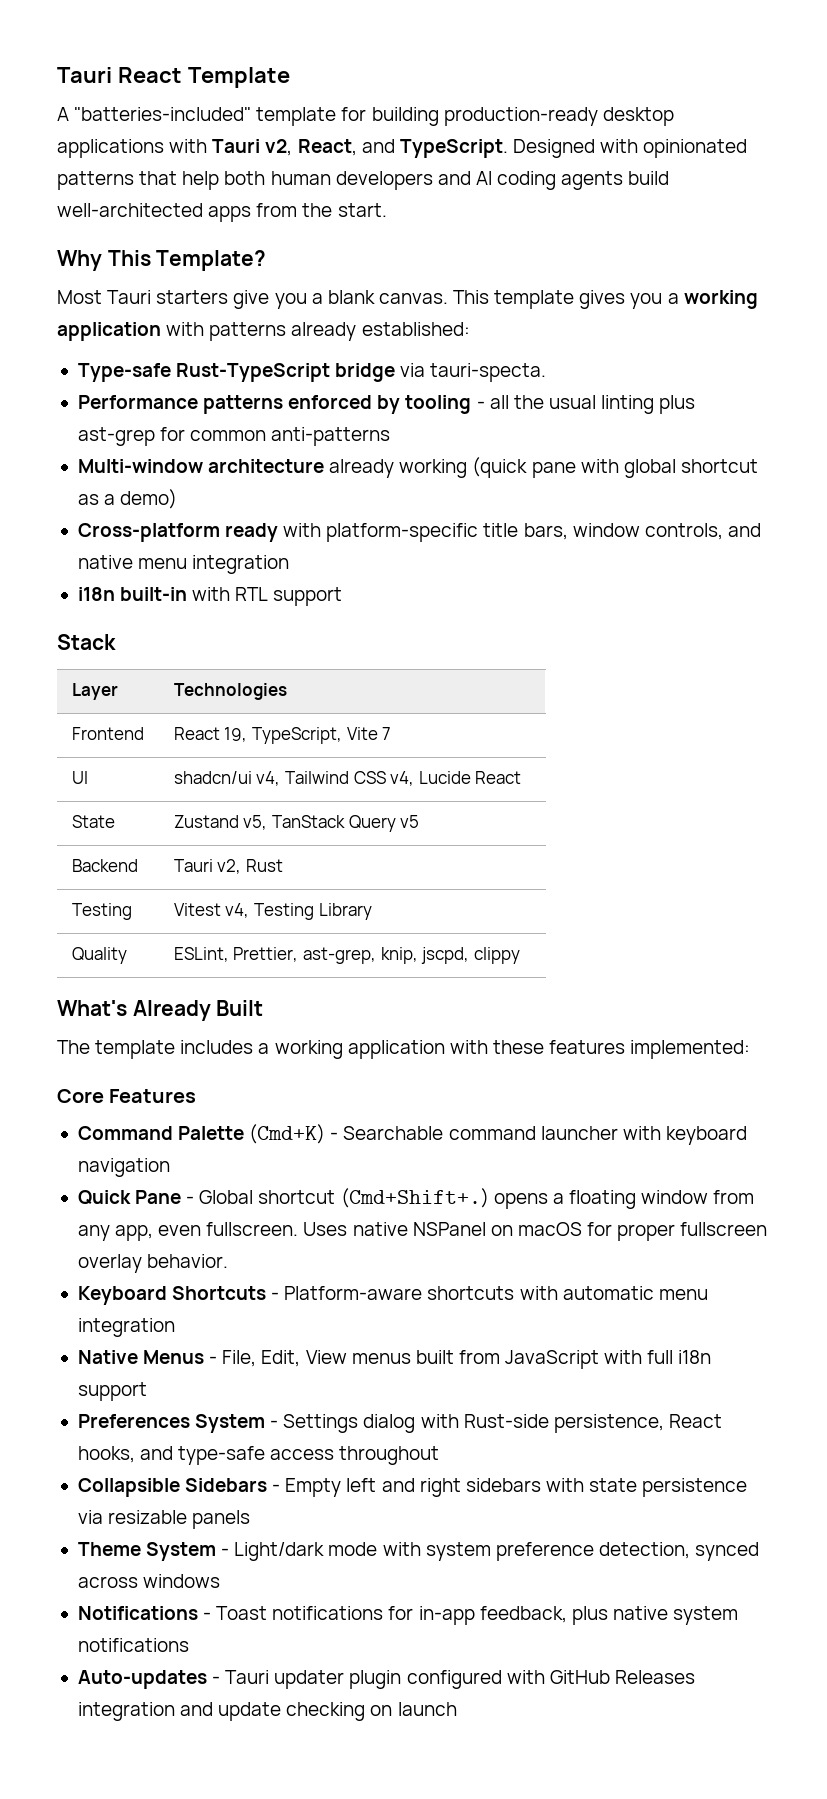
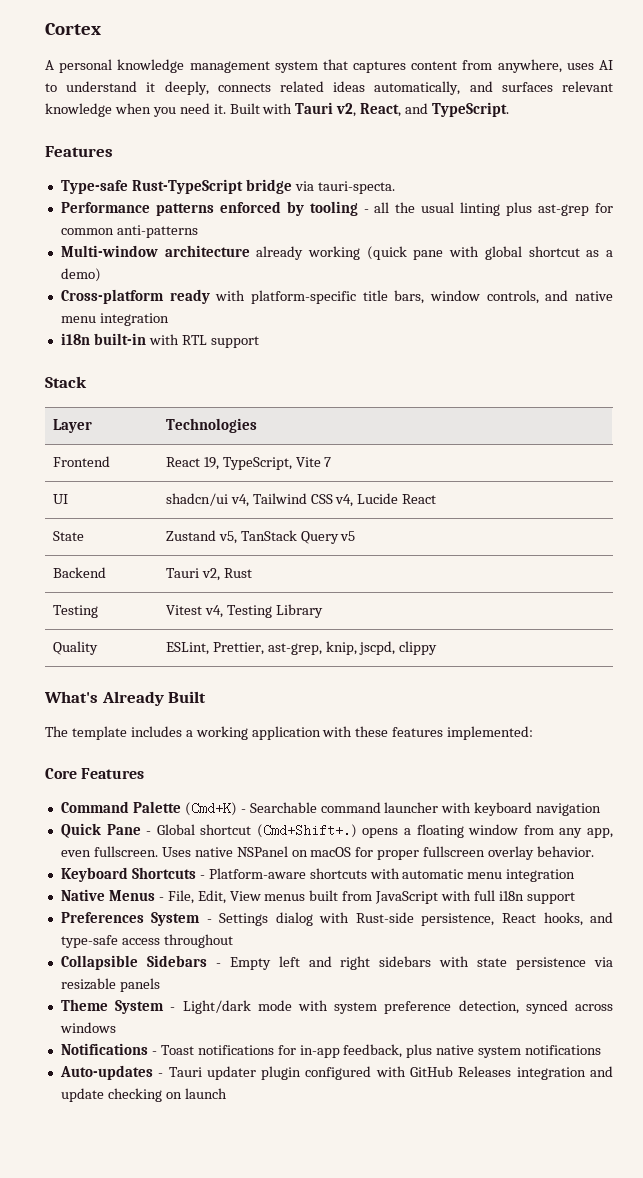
- Tauri React Template
- A "batteries-included" template for building production-ready desktop applications with Tauri v2, React, and TypeScript. Designed with opinionated patterns that help both human developers and AI coding agents build well-architected apps from the start.
- Why This Template?
- Most Tauri starters give you a blank canvas. This template gives you a working application with patterns already established:
+ Cortex
+ A personal knowledge management system that captures content from anywhere, uses AI to understand it deeply, connects related ideas automatically, and surfaces relevant knowledge when you need it. Built with Tauri v2, React, and TypeScript.
+ Features

